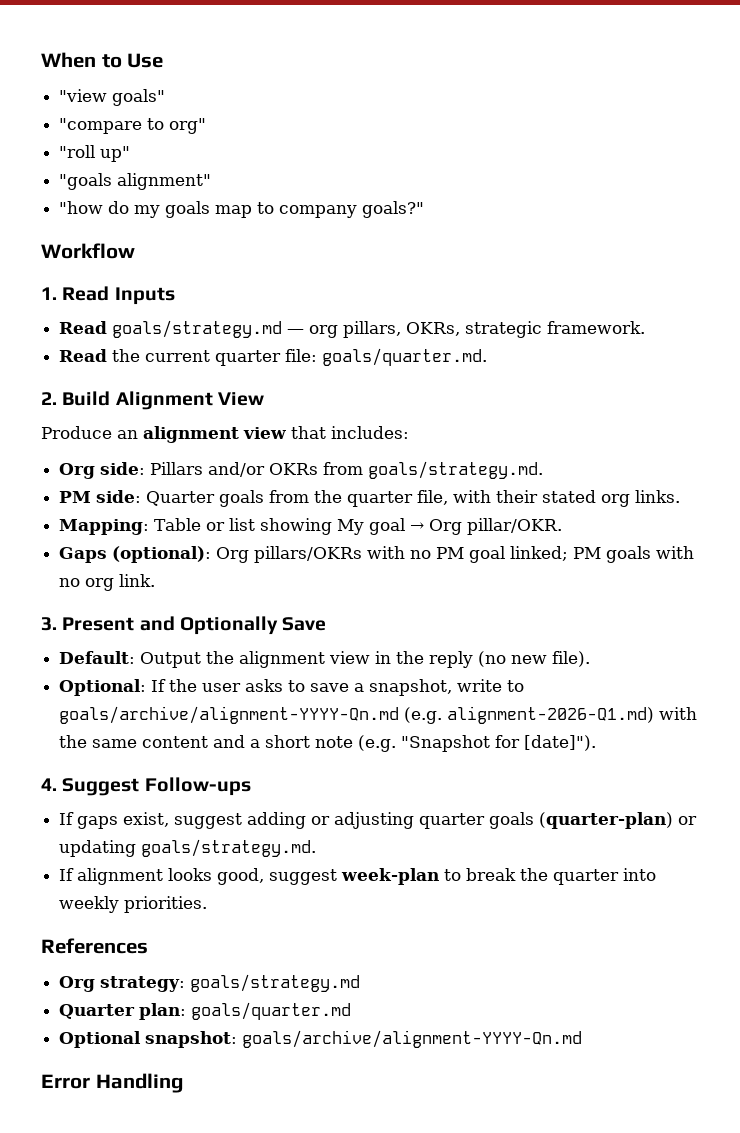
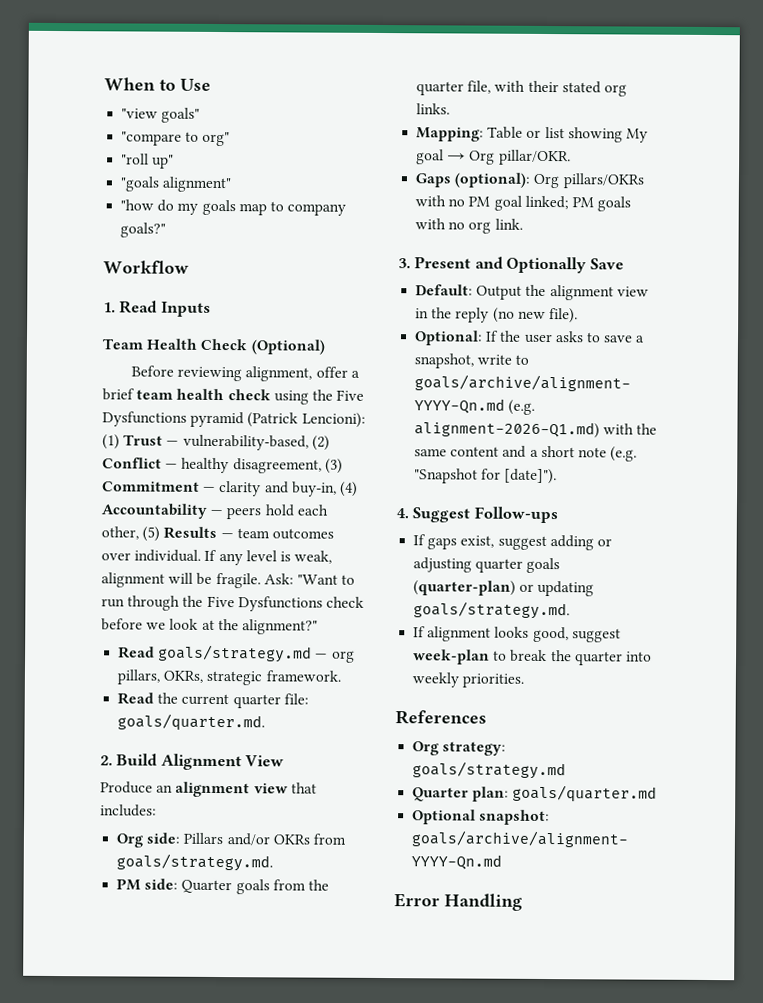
+ Team Health Check (Optional)
+ Before reviewing alignment, offer a brief team health check using the Five Dysfunctions pyramid (Patrick Lencioni): (1) Trust — vulnerability-based, (2) Conflict — healthy disagreement, (3) Commitment — clarity and buy-in, (4) Accountability — peers hold each other, (5) Results — team outcomes over individual. If any level is weak, alignment will be fragile. Ask: "Want to run through the Five Dysfunctions check before we look at the alignment?"

